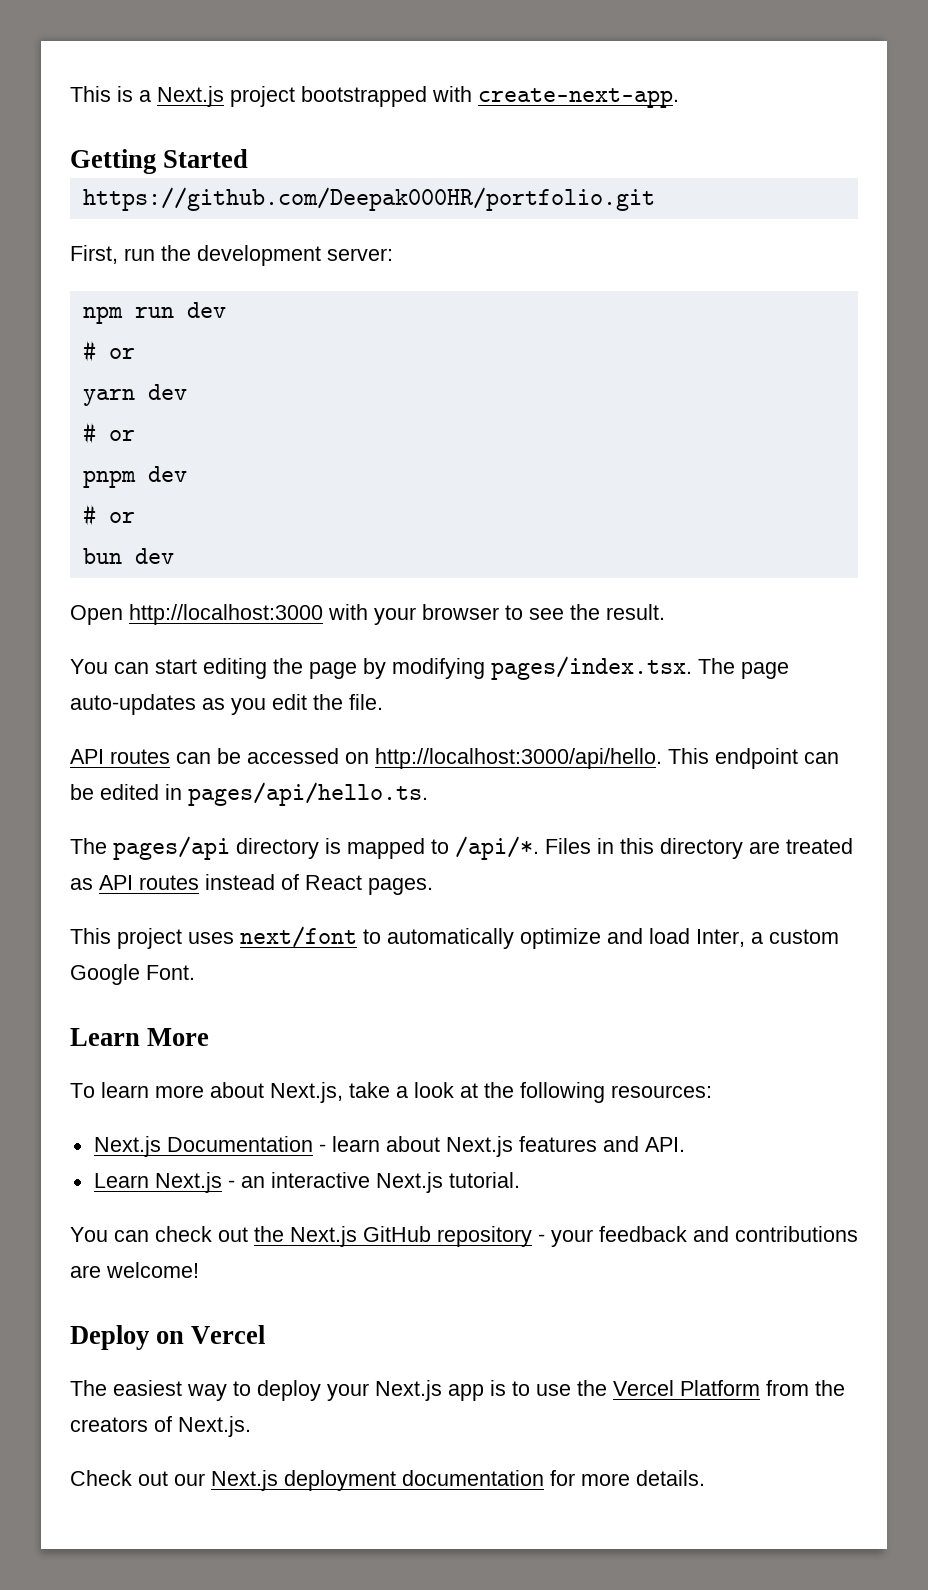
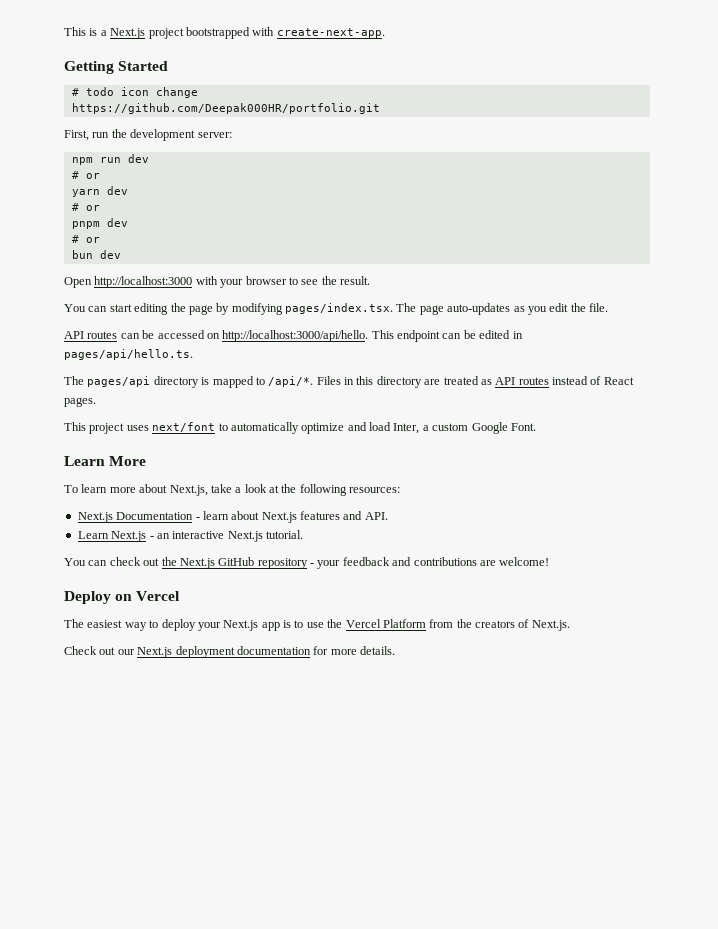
+ # todo icon change

